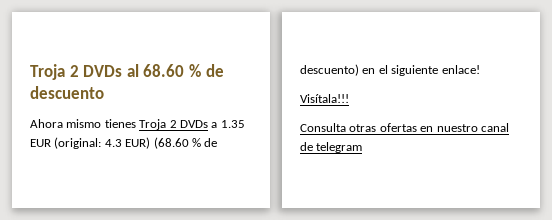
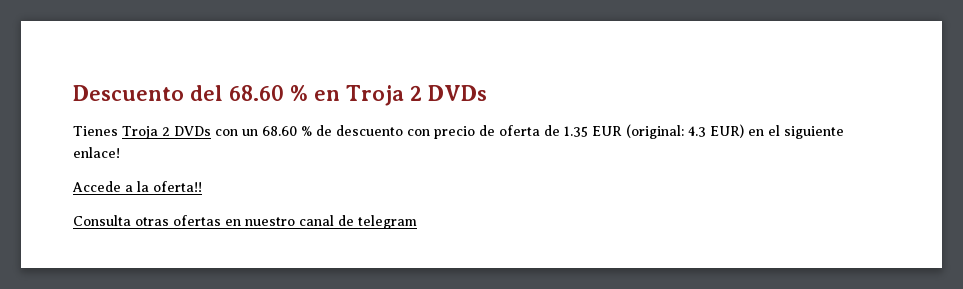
- Troja 2 DVDs al 68.60 % de descuento
- Ahora mismo tienes Troja 2 DVDs a 1.35 EUR (original: 4.3 EUR) (68.60 % de descuento) en el siguiente enlace!
+ Descuento del 68.60 % en Troja 2 DVDs
+ Tienes Troja 2 DVDs con un 68.60 % de descuento con precio de oferta de 1.35 EUR (original: 4.3 EUR) en el siguiente enlace!
- Visítala!!!
+ Accede a la oferta!!

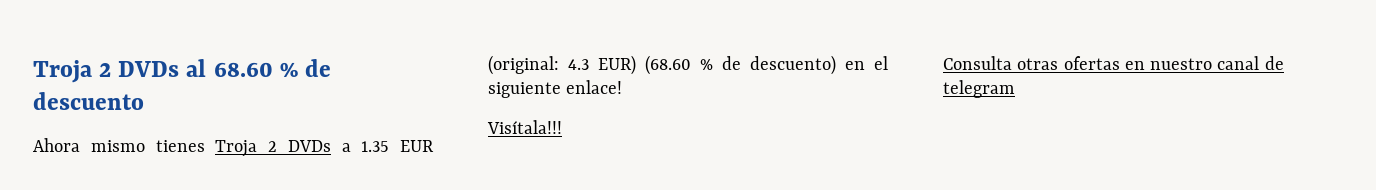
- Descuento del 68.60 % en Troja 2 DVDs
- Tienes Troja 2 DVDs con un 68.60 % de descuento con precio de oferta de 1.35 EUR (original: 4.3 EUR) en el siguiente enlace!
+ Troja 2 DVDs al 68.60 % de descuento
+ Ahora mismo tienes Troja 2 DVDs a 1.35 EUR (original: 4.3 EUR) (68.60 % de descuento) en el siguiente enlace!
- Accede a la oferta!!
+ Visítala!!!

